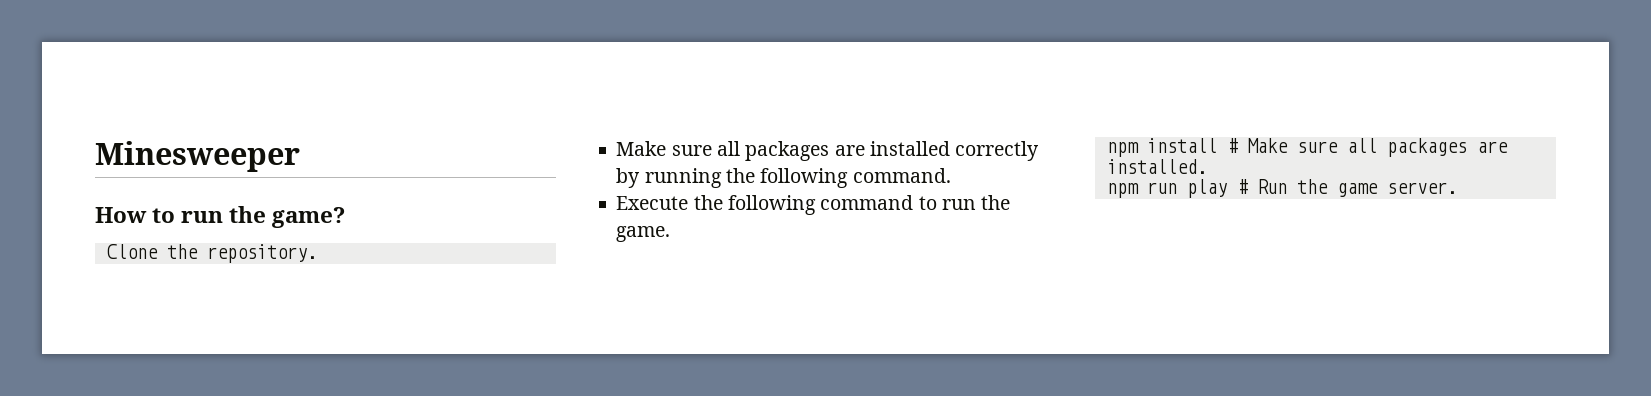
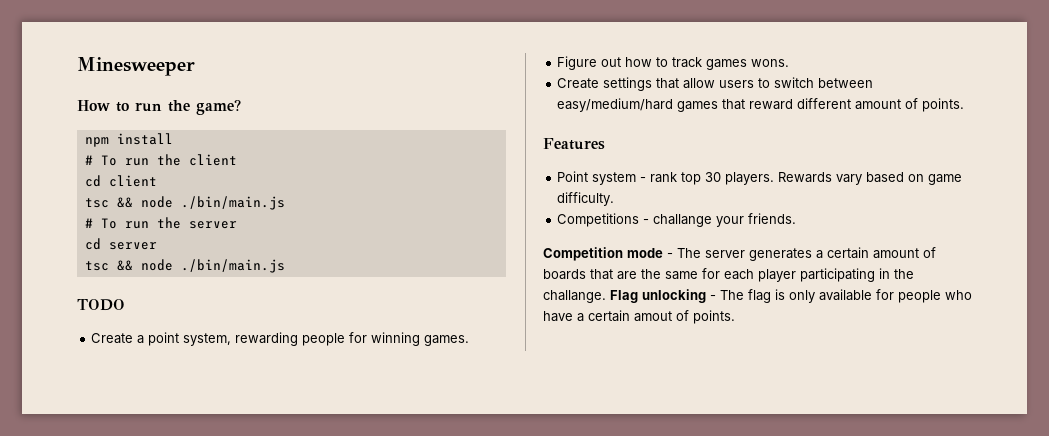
- Clone the repository.
- Make sure all packages are installed correctly by running the following command.
- Execute the following command to run the game.
- npm install # Make sure all packages are installed.
- npm run play # Run the game server.
+ npm install
+ # To run the client
+ cd client
+ tsc && node ./bin/main.js
+ # To run the server
+ cd server
+ tsc && node ./bin/main.js
+ TODO
+ Create a point system, rewarding people for winning games.
+ Figure out how to track games wons.
+ Create settings that allow users to switch between easy/medium/hard games that reward different amount of points.
+ Features
+ Point system - rank top 30 players. Rewards vary based on game difficulty.
+ Competitions - challange your friends.
+ Competition mode - The server generates a certain amount of boards that are the same for each player participating in the challange. Flag unlocking - The flag is only available for people who have a certain amout of points.

